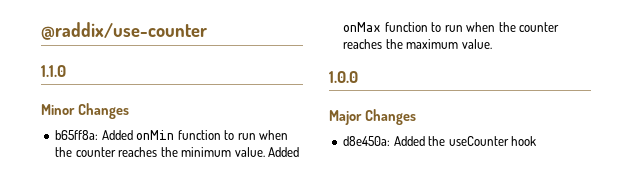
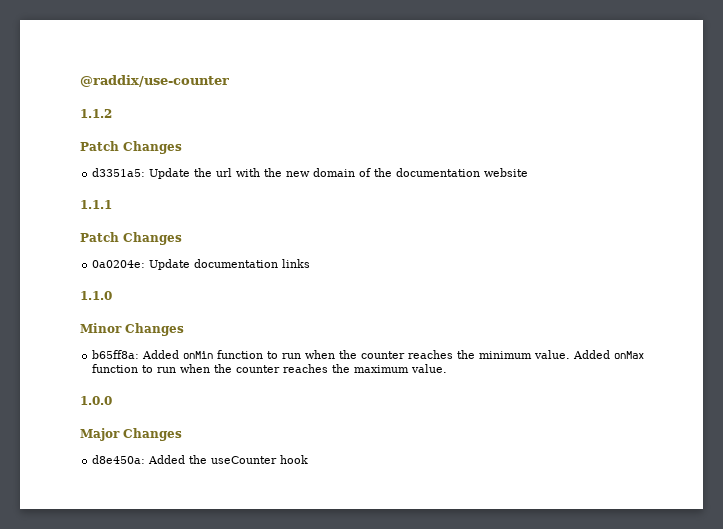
+ 1.1.2
+ Patch Changes
+ d3351a5: Update the url with the new domain of the documentation website
+ 1.1.1
+ Patch Changes
+ 0a0204e: Update documentation links

